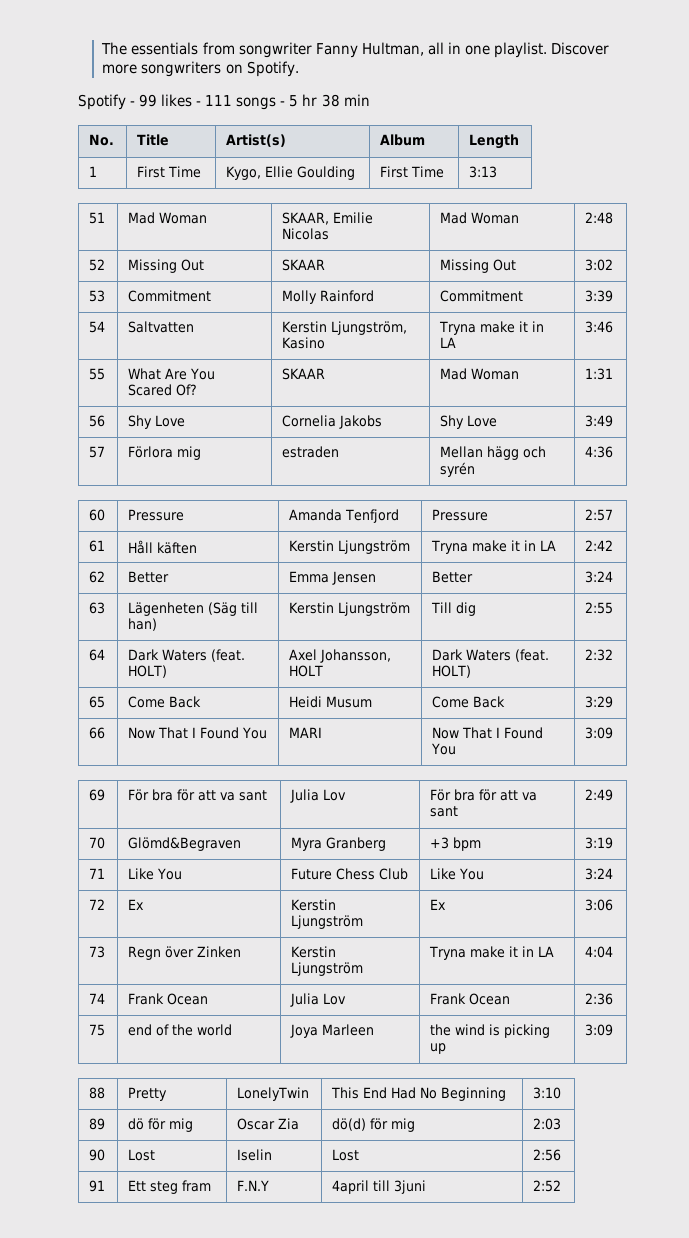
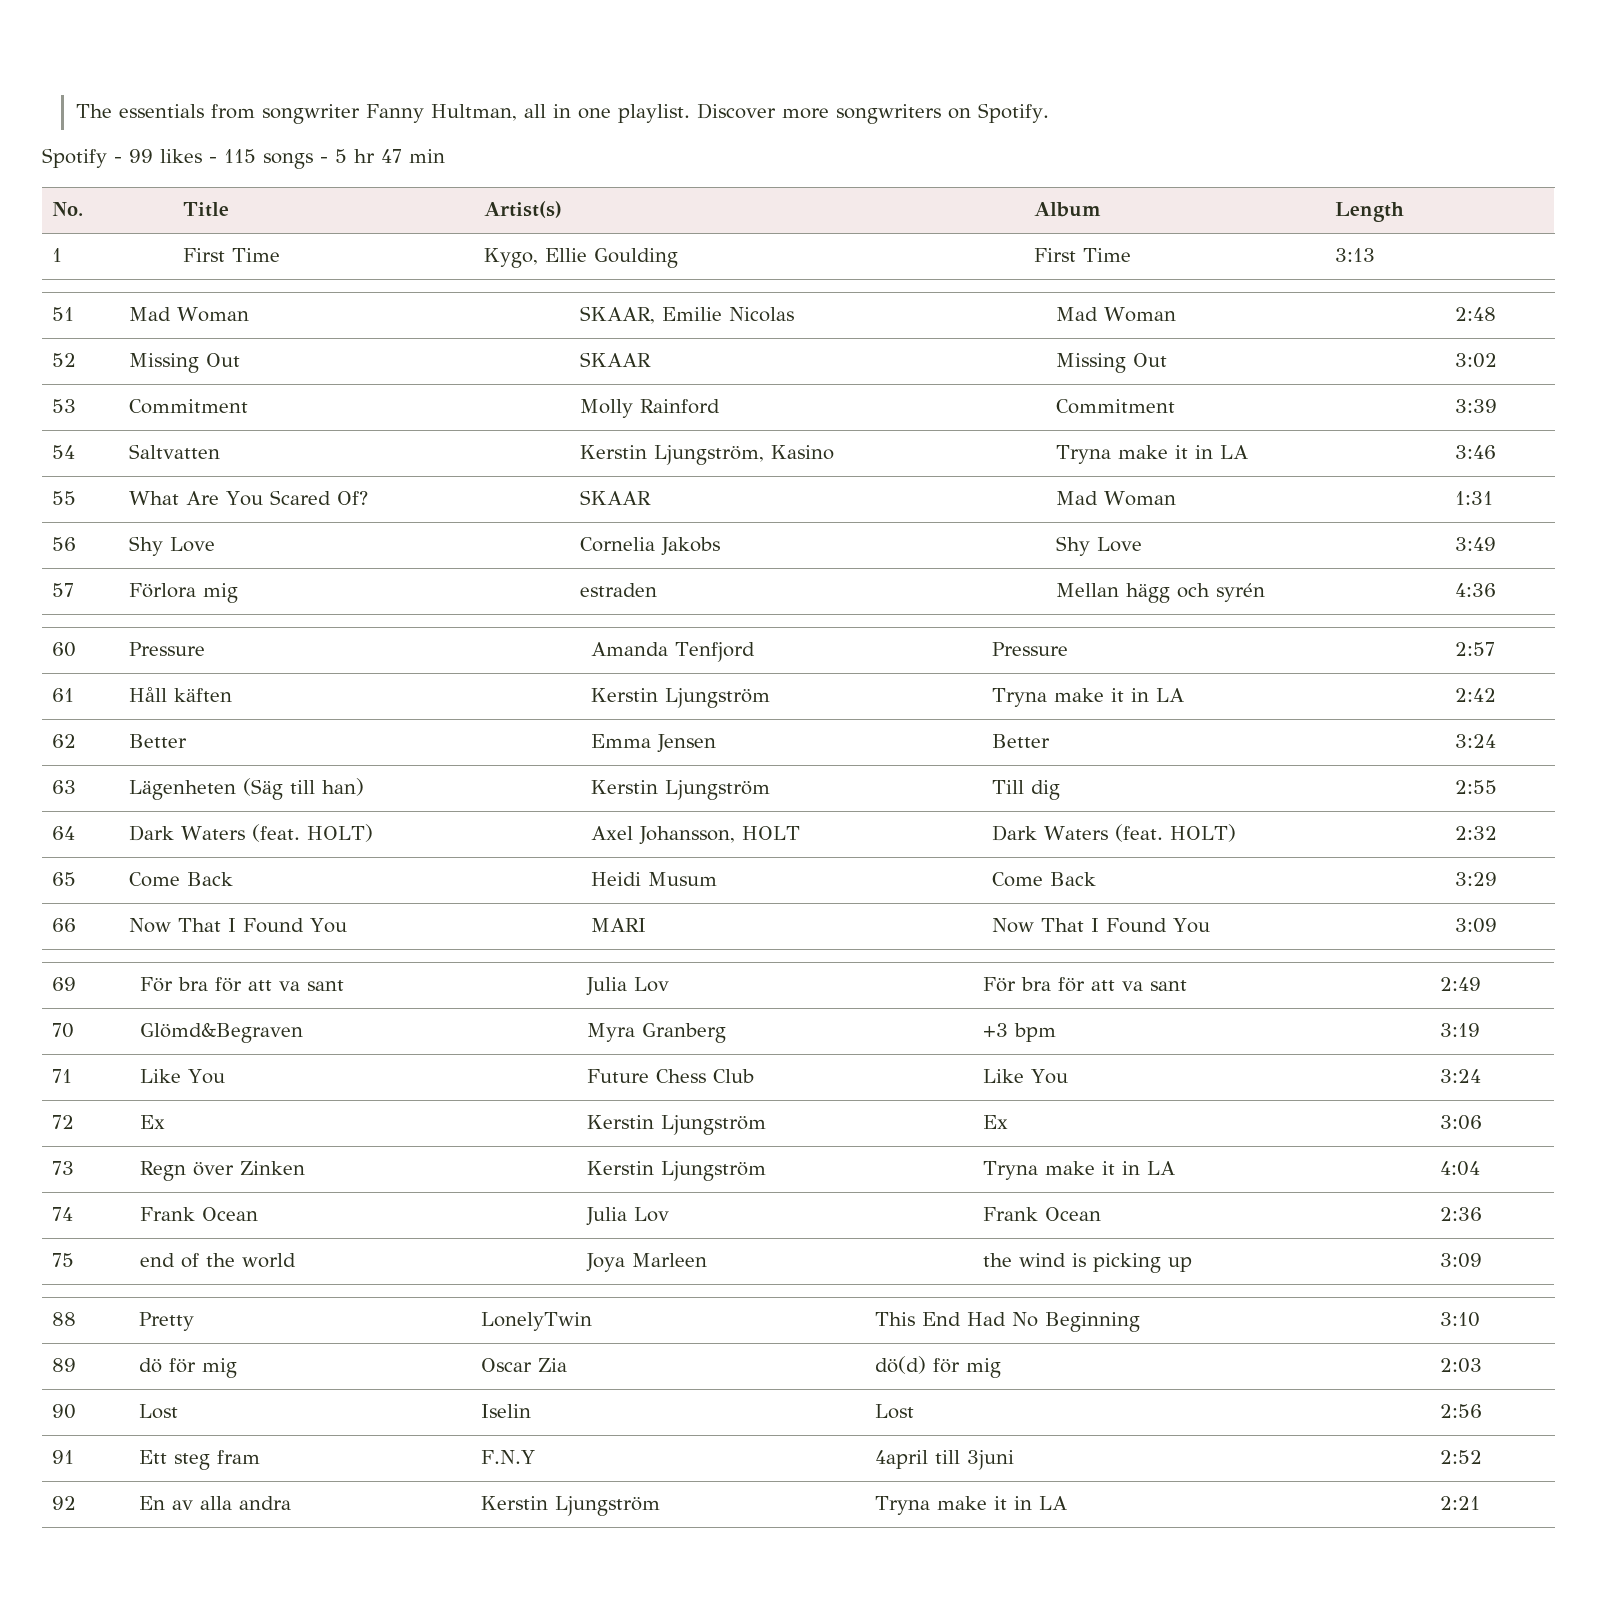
- Spotify - 99 likes - 111 songs - 5 hr 38 min
+ Spotify - 99 likes - 115 songs - 5 hr 47 min
+ 92 | En av alla andra | Kerstin Ljungström | Tryna make it in LA | 2:21

